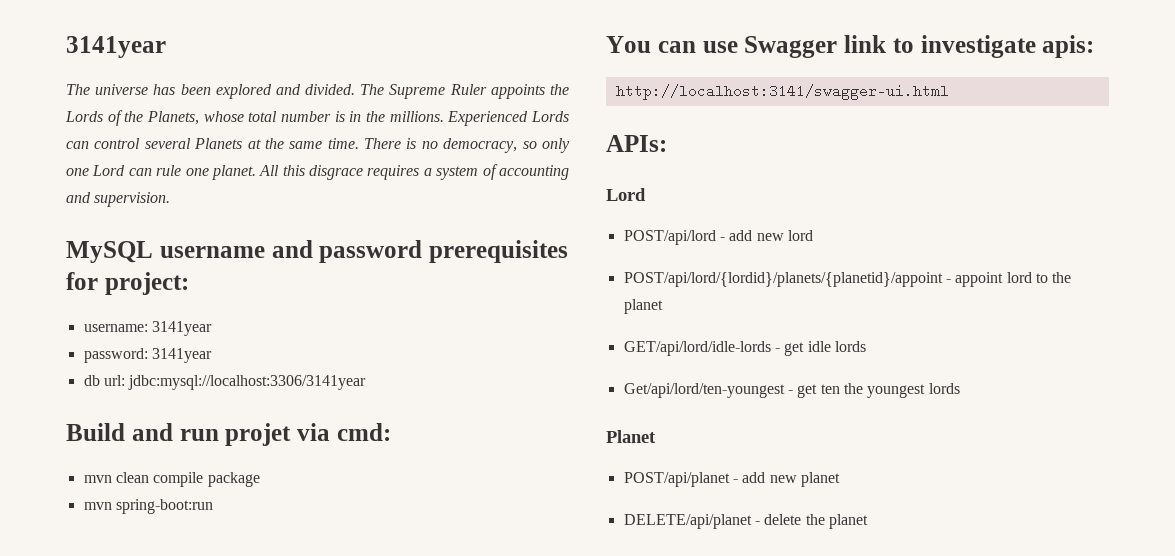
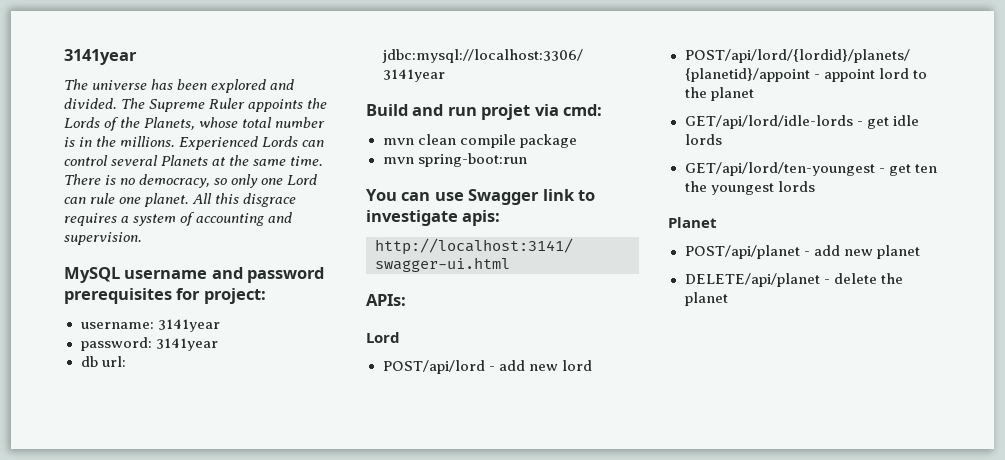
- Get/api/lord/ten-youngest - get ten the youngest lords
+ GET/api/lord/ten-youngest - get ten the youngest lords

